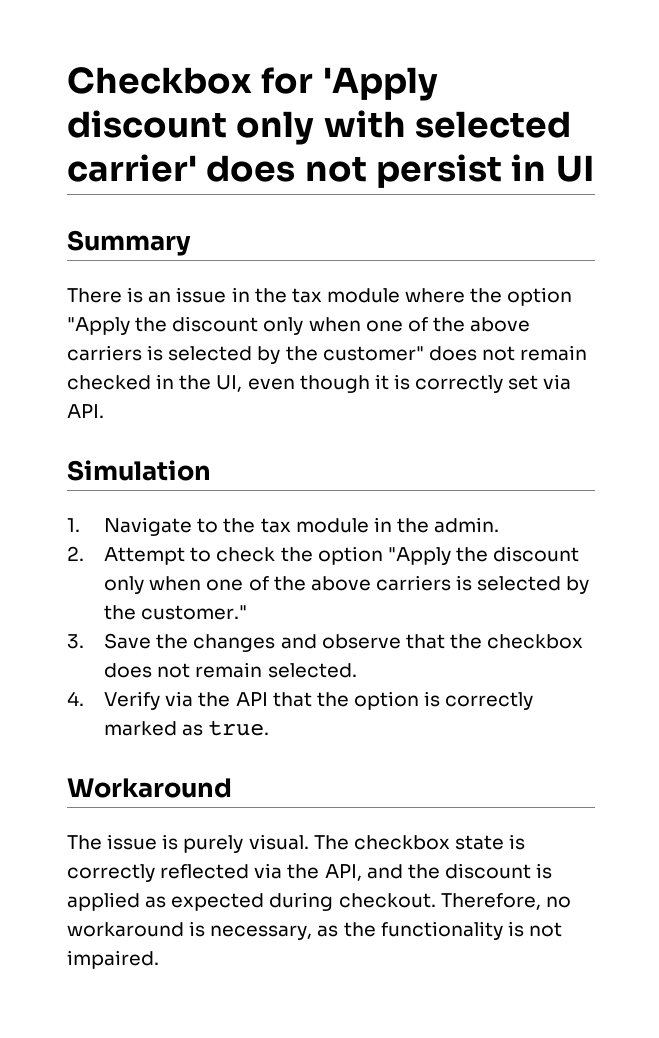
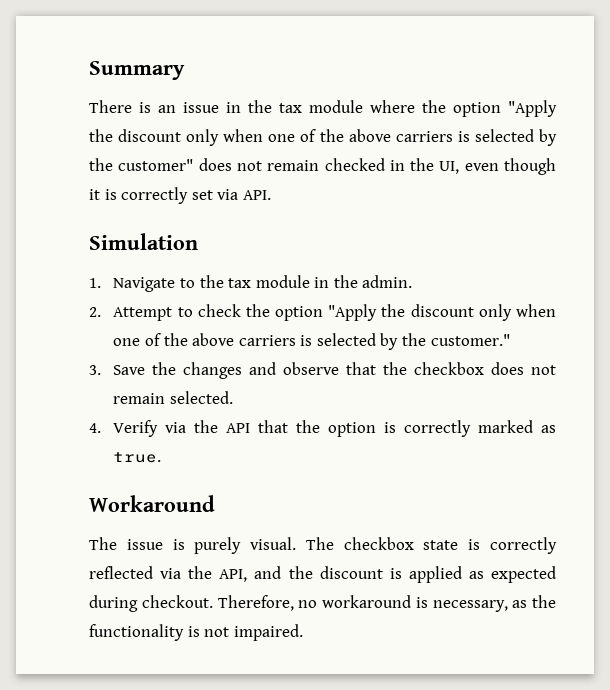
- Checkbox for 'Apply discount only with selected carrier' does not persist in UI

